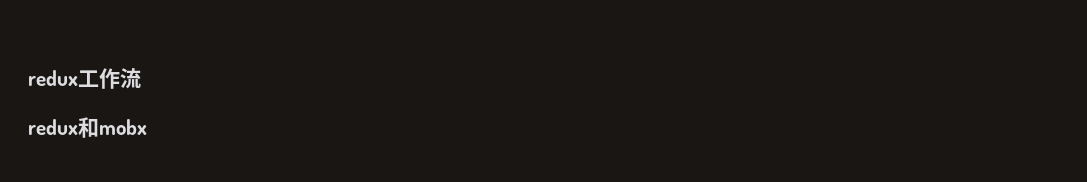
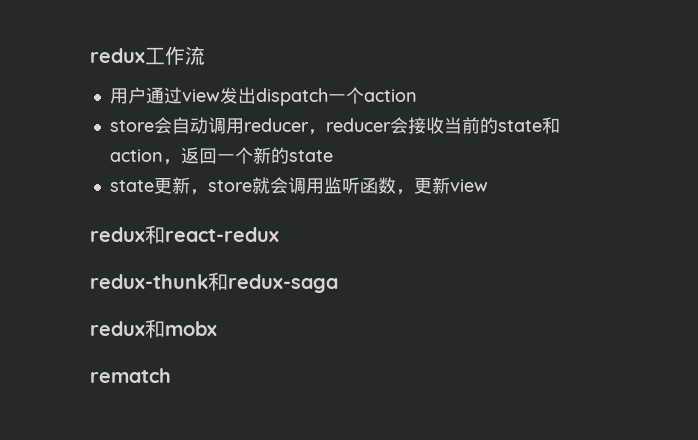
+ 用户通过view发出dispatch一个action
+ store会自动调用reducer，reducer会接收当前的state和action，返回一个新的state
+ state更新，store就会调用监听函数，更新view
+ redux和react-redux
+ redux-thunk和redux-saga
+ rematch

